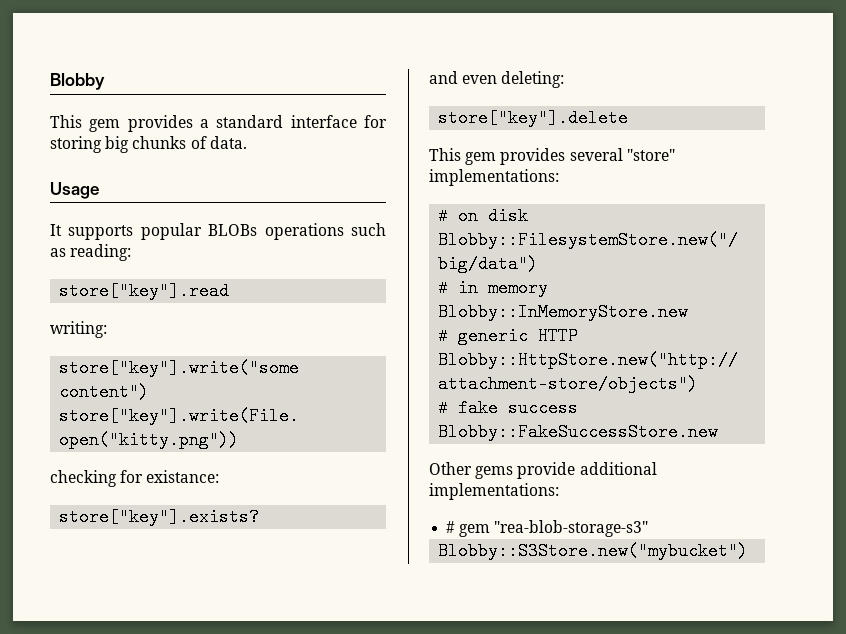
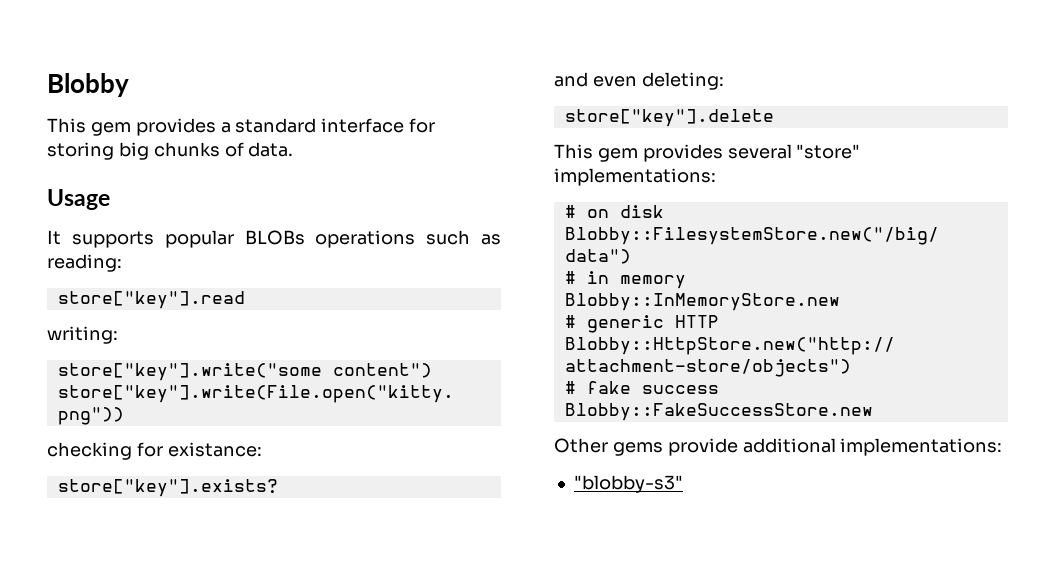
- # gem "rea-blob-storage-s3"
- Blobby::S3Store.new("mybucket")
+ "blobby-s3"

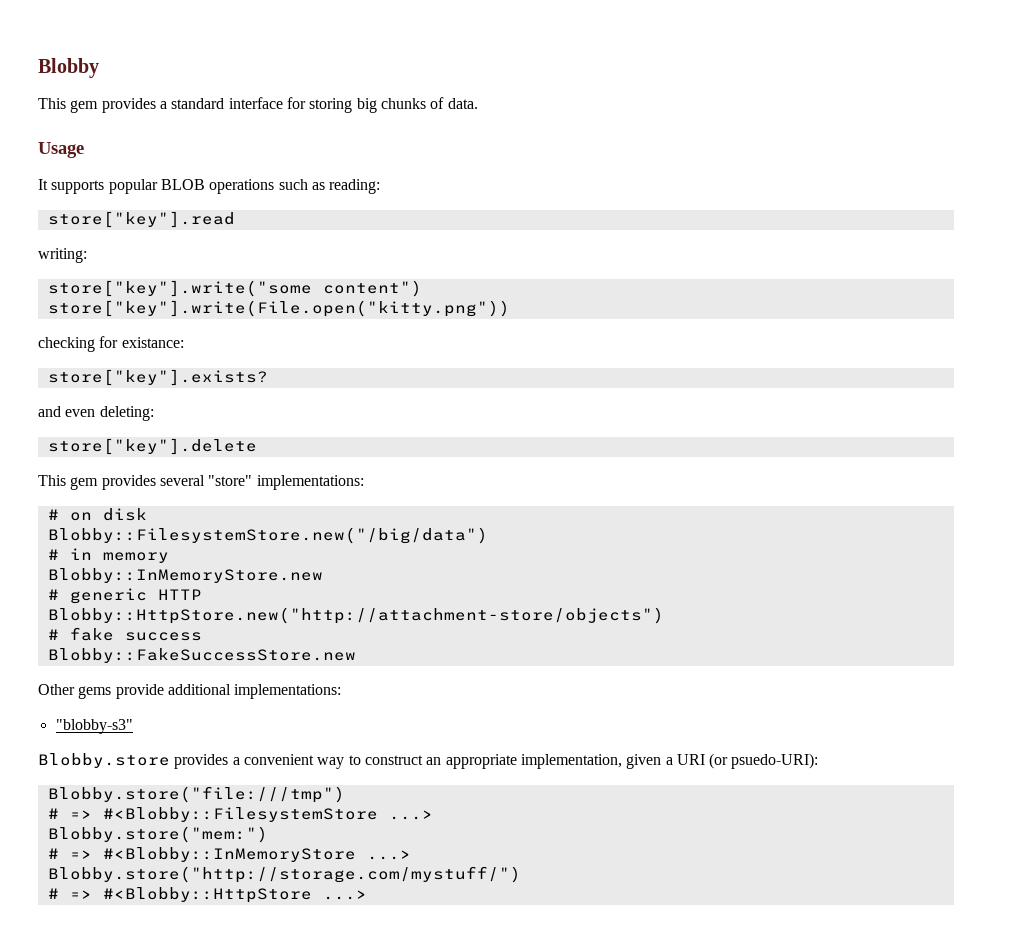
- It supports popular BLOBs operations such as reading:
+ It supports popular BLOB operations such as reading:
+ Blobby.store provides a convenient way to construct an appropriate implementation, given a URI (or psuedo-URI):
+ Blobby.store("file:///tmp")
+ # => #<Blobby::FilesystemStore ...>
+ Blobby.store("mem:")
+ # => #<Blobby::InMemoryStore ...>
+ Blobby.store("http://storage.com/mystuff/")
+ # => #<Blobby::HttpStore ...>

